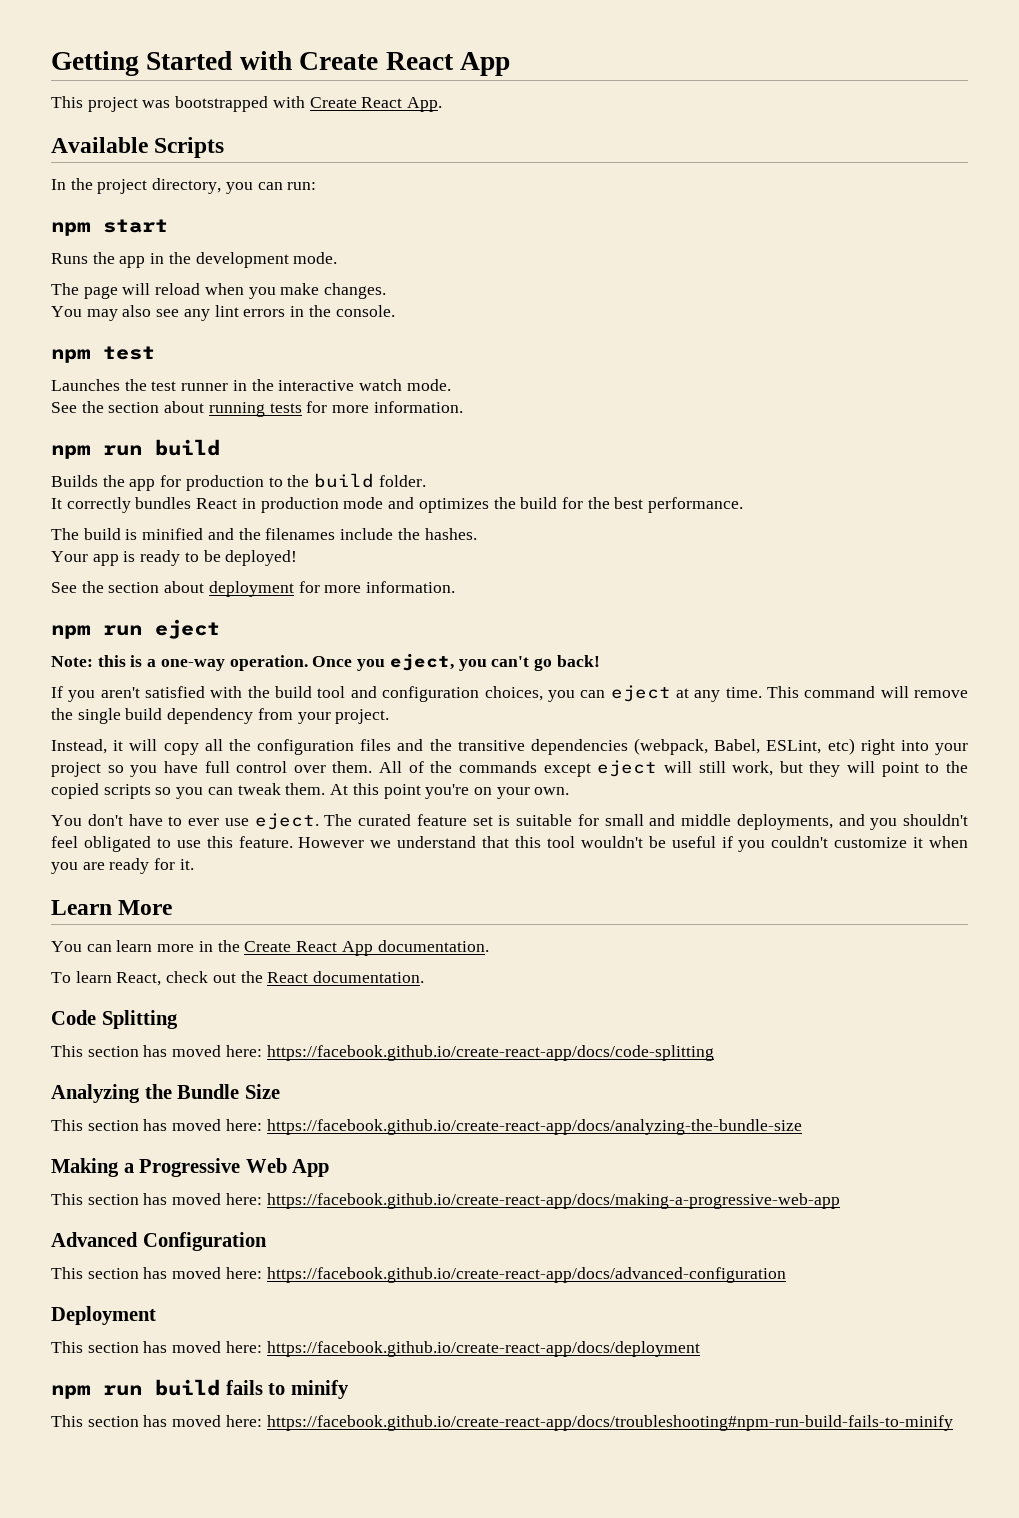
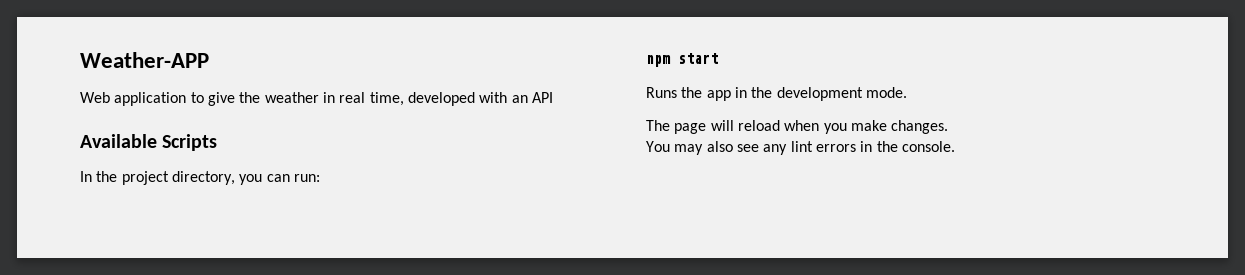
- Getting Started with Create React App
- This project was bootstrapped with Create React App.
+ Weather-APP
+ Web application to give the weather in real time, developed with an API
- npm test
- Launches the test runner in the interactive watch mode.
- See the section about running tests for more information.
- npm run build
- Builds the app for production to the build folder.
- It correctly bundles React in production mode and optimizes the build for the best performance.
- The build is minified and the filenames include the hashes.
- Your app is ready to be deployed!
- See the section about deployment for more information.
- npm run eject
- Note: this is a one-way operation. Once you eject, you can't go back!
- If you aren't satisfied with the build tool and configuration choices, you can eject at any time. This command will remove the single build dependency from your project.
- Instead, it will copy all the configuration files and the transitive dependencies (webpack, Babel, ESLint, etc) right into your project so you have full control over them. All of the commands except eject will still work, but they will point to the copied scripts so you can tweak them. At this point you're on your own.
- You don't have to ever use eject. The curated feature set is suitable for small and middle deployments, and you shouldn't feel obligated to use this feature. However we understand that this tool wouldn't be useful if you couldn't customize it when you are ready for it.
- Learn More
- You can learn more in the Create React App documentation.
- To learn React, check out the React documentation.
- Code Splitting
- This section has moved here: https://facebook.github.io/create-react-app/docs/code-splitting
- Analyzing the Bundle Size
- This section has moved here: https://facebook.github.io/create-react-app/docs/analyzing-the-bundle-size
- Making a Progressive Web App
- This section has moved here: https://facebook.github.io/create-react-app/docs/making-a-progressive-web-app
- Advanced Configuration
- This section has moved here: https://facebook.github.io/create-react-app/docs/advanced-configuration
- Deployment
- This section has moved here: https://facebook.github.io/create-react-app/docs/deployment
- npm run build fails to minify
- This section has moved here: https://facebook.github.io/create-react-app/docs/troubleshooting#npm-run-build-fails-to-minify

